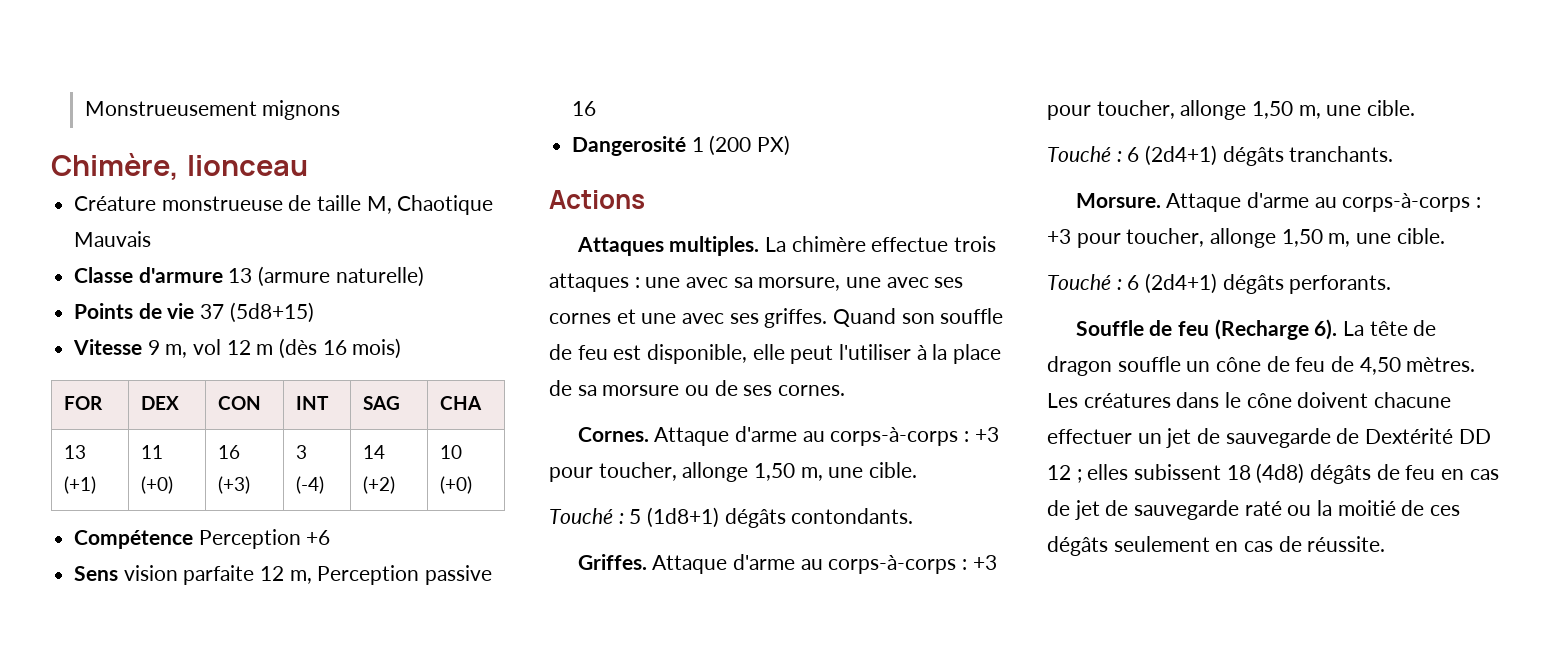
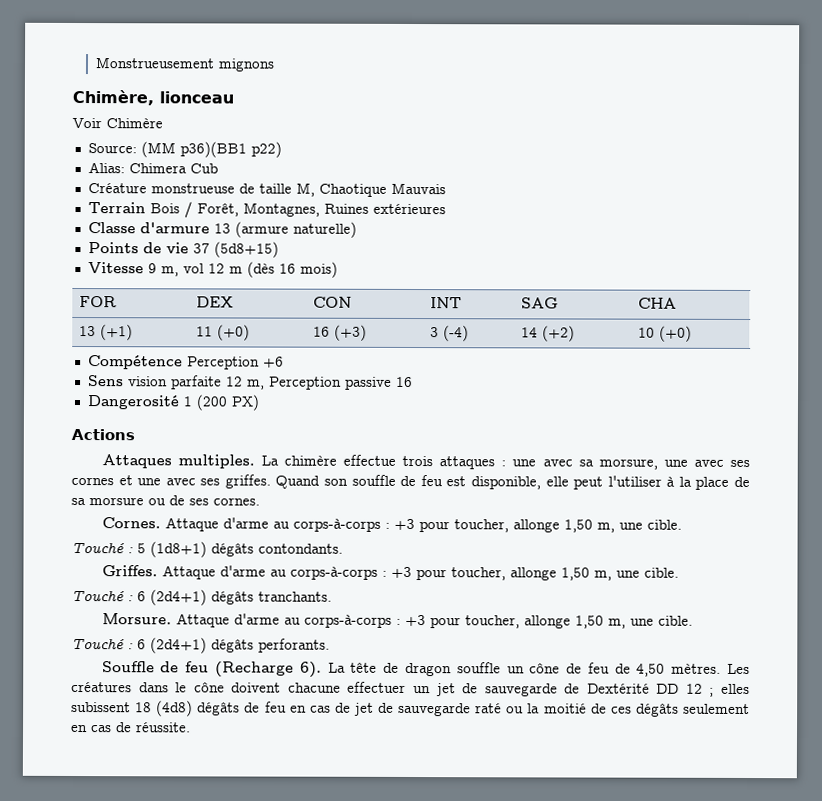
+ Voir Chimère
+ Source: (MM p36)(BB1 p22)
+ Alias: Chimera Cub
+ Terrain Bois / Forêt, Montagnes, Ruines extérieures

